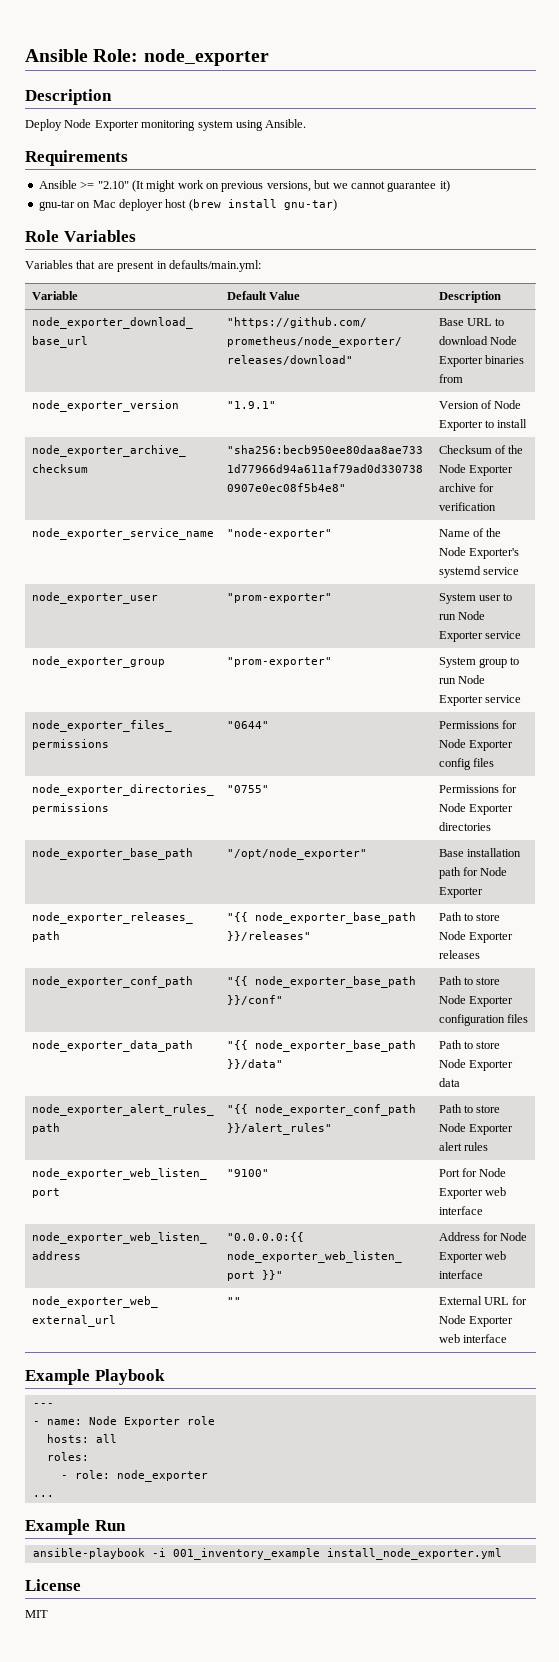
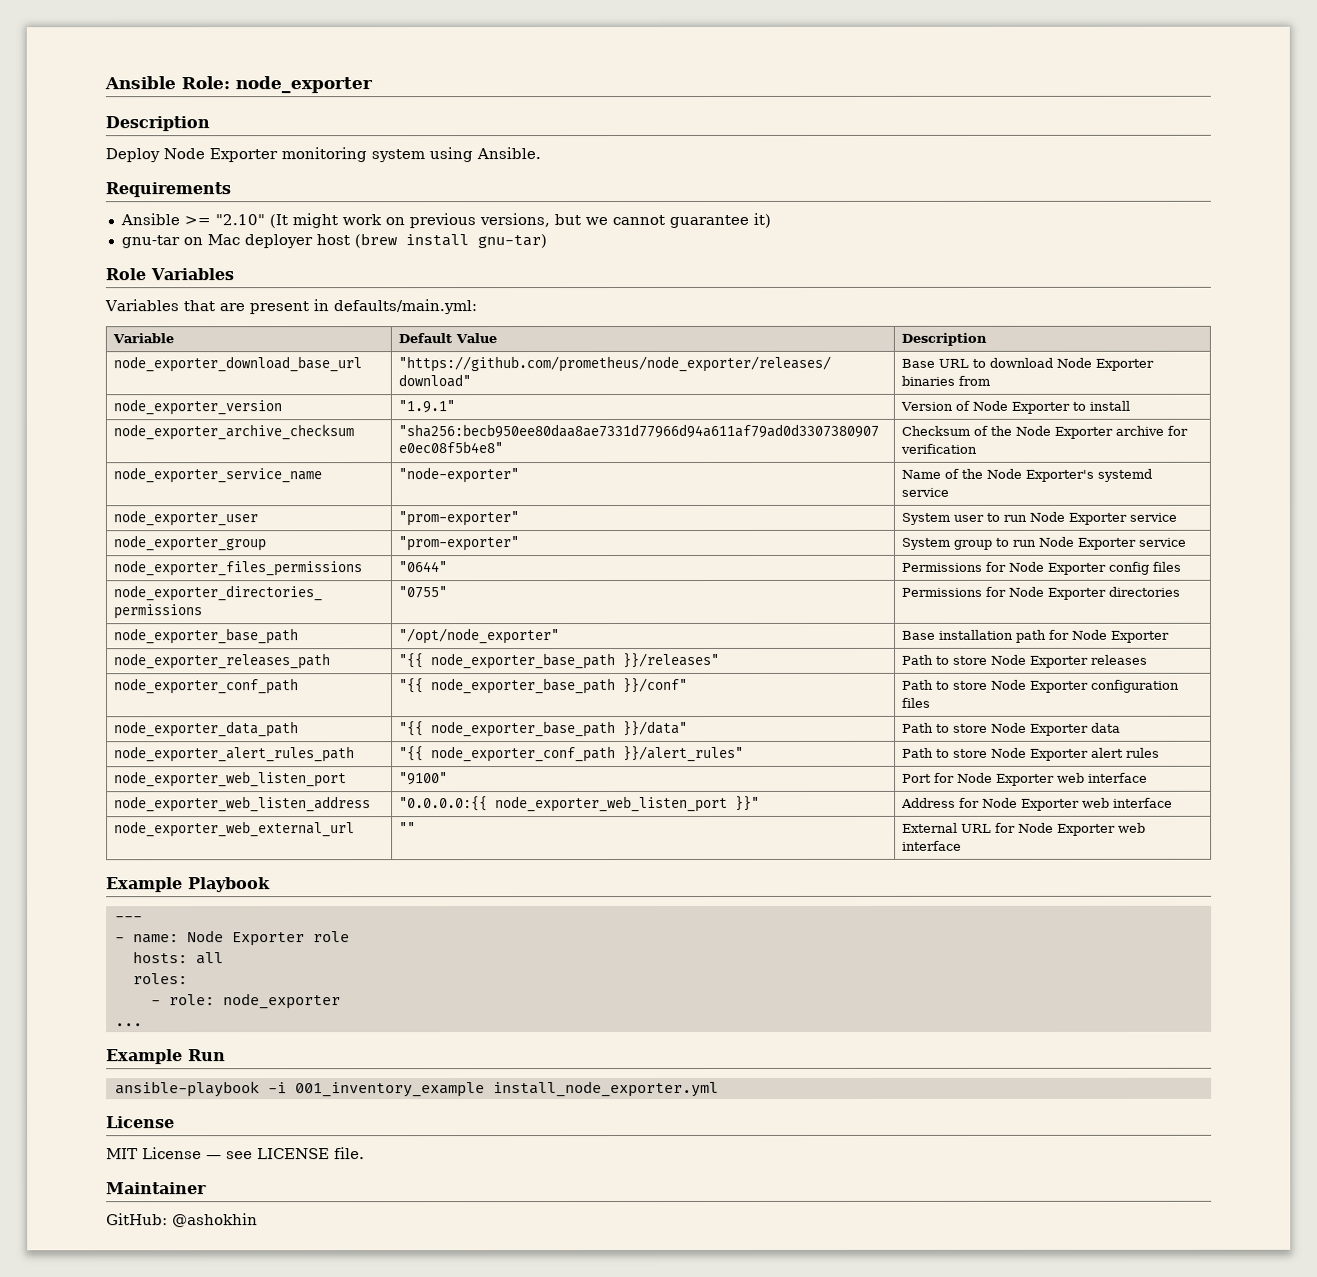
- MIT
+ MIT License — see LICENSE file.
+ Maintainer
+ GitHub: @ashokhin

